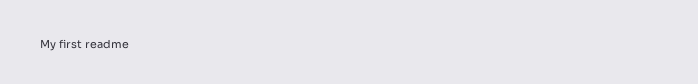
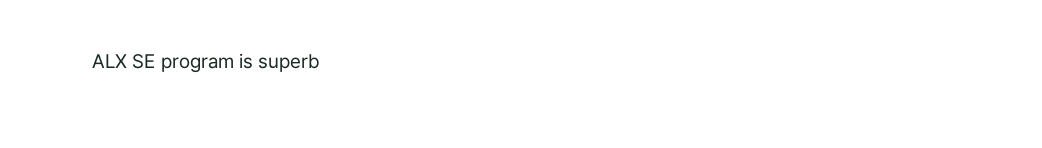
- My first readme
+ ALX SE program is superb

